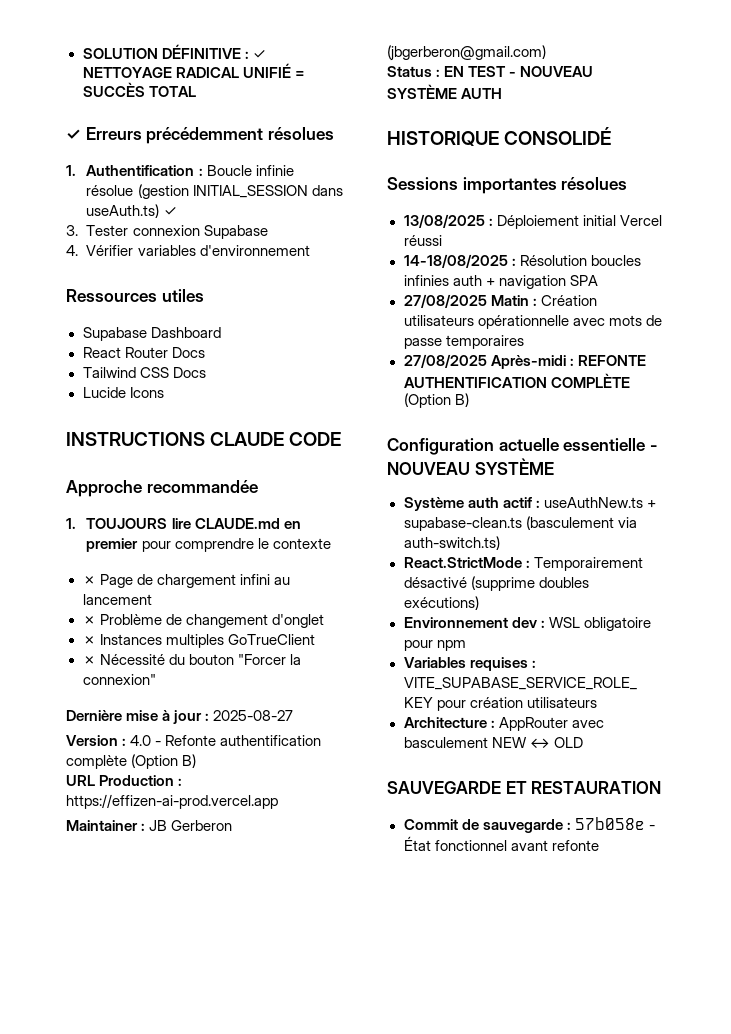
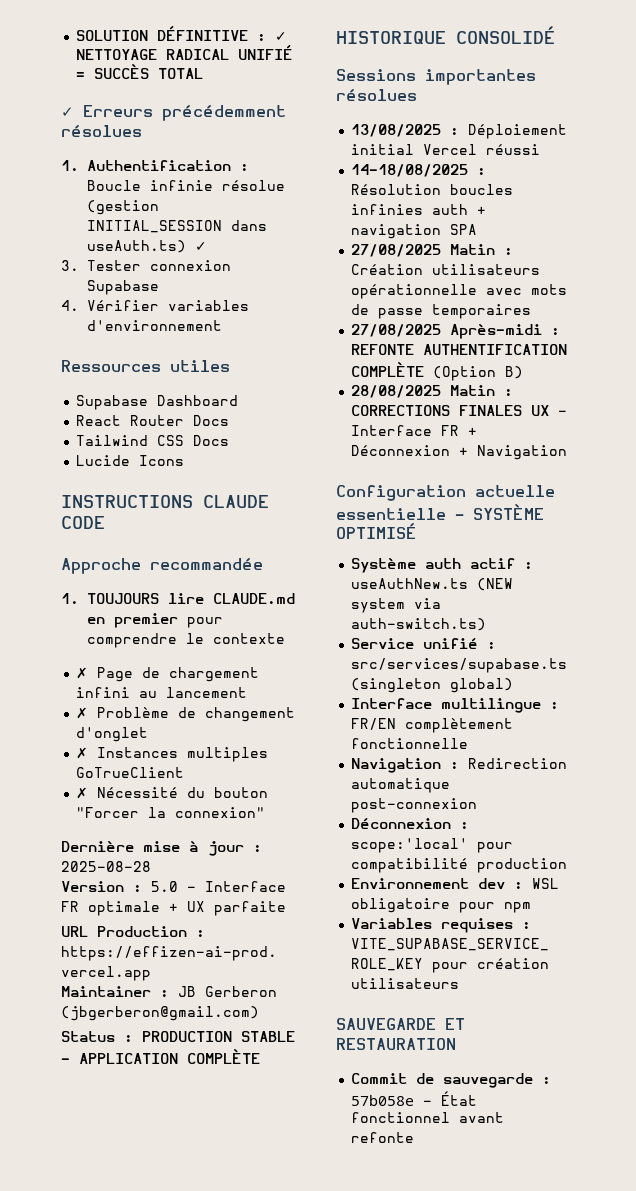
- Dernière mise à jour : 2025-08-27
+ Dernière mise à jour : 2025-08-28
- Version : 4.0 - Refonte authentification complète (Option B)
+ Version : 5.0 - Interface FR optimale + UX parfaite
- Status : EN TEST - NOUVEAU SYSTÈME AUTH
+ Status : PRODUCTION STABLE - APPLICATION COMPLÈTE
+ 28/08/2025 Matin : CORRECTIONS FINALES UX - Interface FR + Déconnexion + Navigation
- Configuration actuelle essentielle - NOUVEAU SYSTÈME
+ Configuration actuelle essentielle - SYSTÈME OPTIMISÉ
- Système auth actif : useAuthNew.ts + supabase-clean.ts (basculement via auth-switch.ts)
+ Système auth actif : useAuthNew.ts (NEW system via auth-switch.ts)
- React.StrictMode : Temporairement désactivé (supprime doubles exécutions)
+ Service unifié : src/services/supabase.ts (singleton global)
+ Interface multilingue : FR/EN complètement fonctionnelle
+ Navigation : Redirection automatique post-connexion
+ Déconnexion : scope:'local' pour compatibilité production
- Architecture : AppRouter avec basculement NEW ↔ OLD

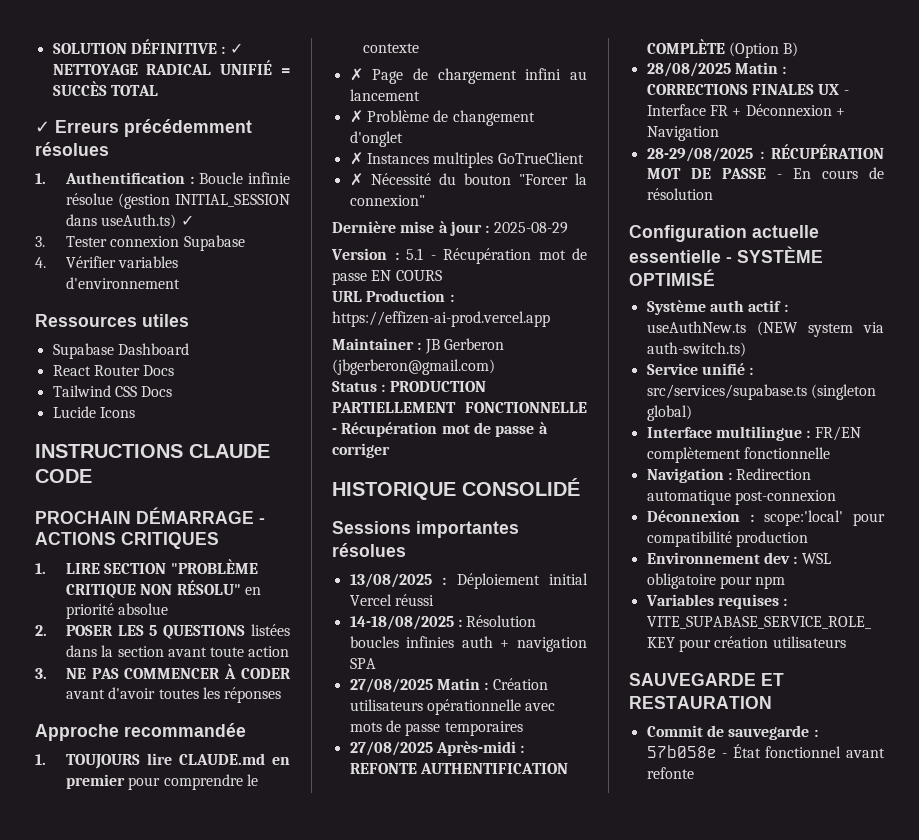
+ PROCHAIN DÉMARRAGE - ACTIONS CRITIQUES
+ 1. LIRE SECTION "PROBLÈME CRITIQUE NON RÉSOLU" en priorité absolue
+ 2. POSER LES 5 QUESTIONS listées dans la section avant toute action
+ 3. NE PAS COMMENCER À CODER avant d'avoir toutes les réponses
- Dernière mise à jour : 2025-08-28
+ Dernière mise à jour : 2025-08-29
- Version : 5.0 - Interface FR optimale + UX parfaite
+ Version : 5.1 - Récupération mot de passe EN COURS
- Status : PRODUCTION STABLE - APPLICATION COMPLÈTE
+ Status : PRODUCTION PARTIELLEMENT FONCTIONNELLE - Récupération mot de passe à corriger
+ 28-29/08/2025 : RÉCUPÉRATION MOT DE PASSE - En cours de résolution

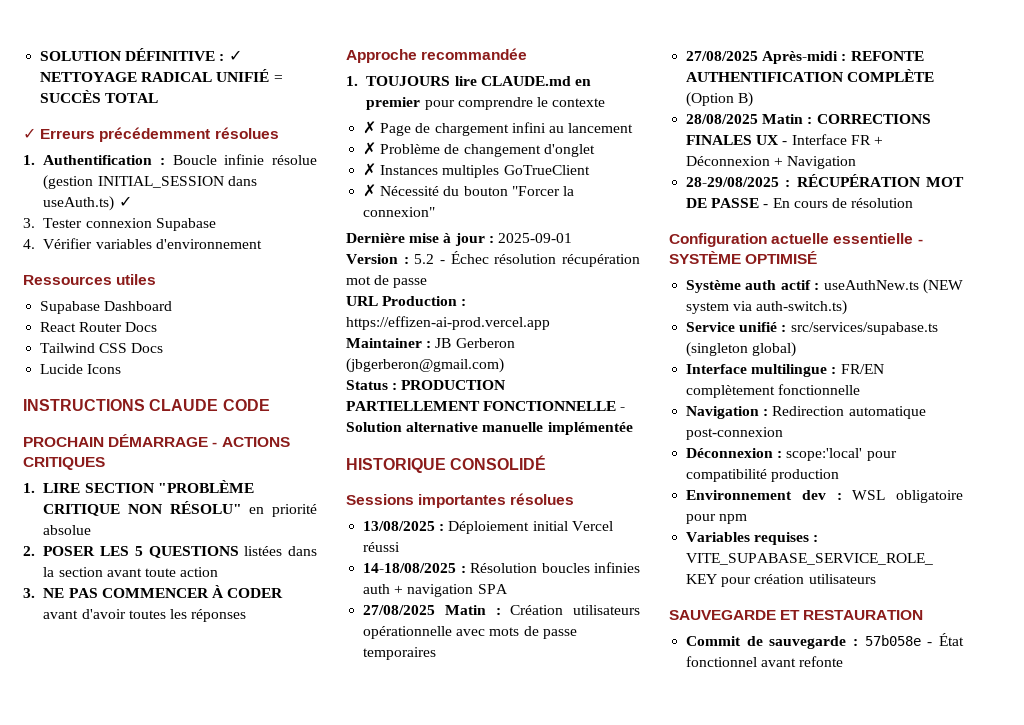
- Dernière mise à jour : 2025-08-29
+ Dernière mise à jour : 2025-09-01
- Version : 5.1 - Récupération mot de passe EN COURS
+ Version : 5.2 - Échec résolution récupération mot de passe
- Status : PRODUCTION PARTIELLEMENT FONCTIONNELLE - Récupération mot de passe à corriger
+ Status : PRODUCTION PARTIELLEMENT FONCTIONNELLE - Solution alternative manuelle implémentée

